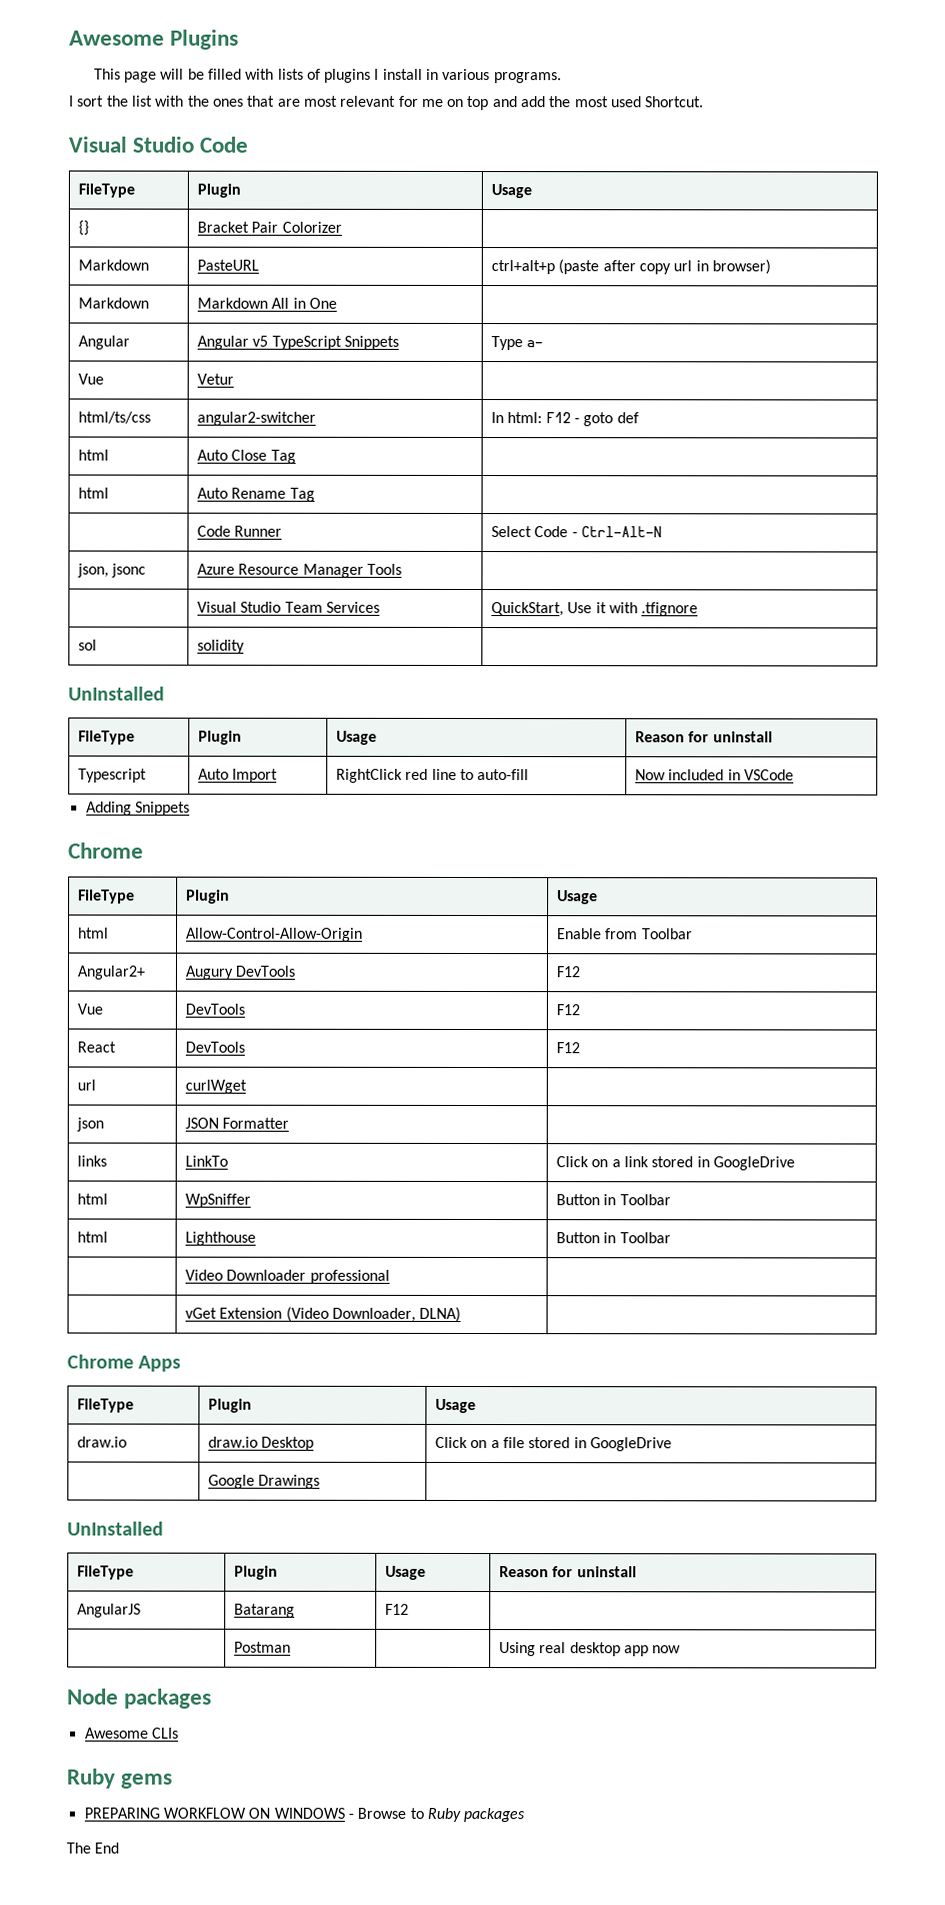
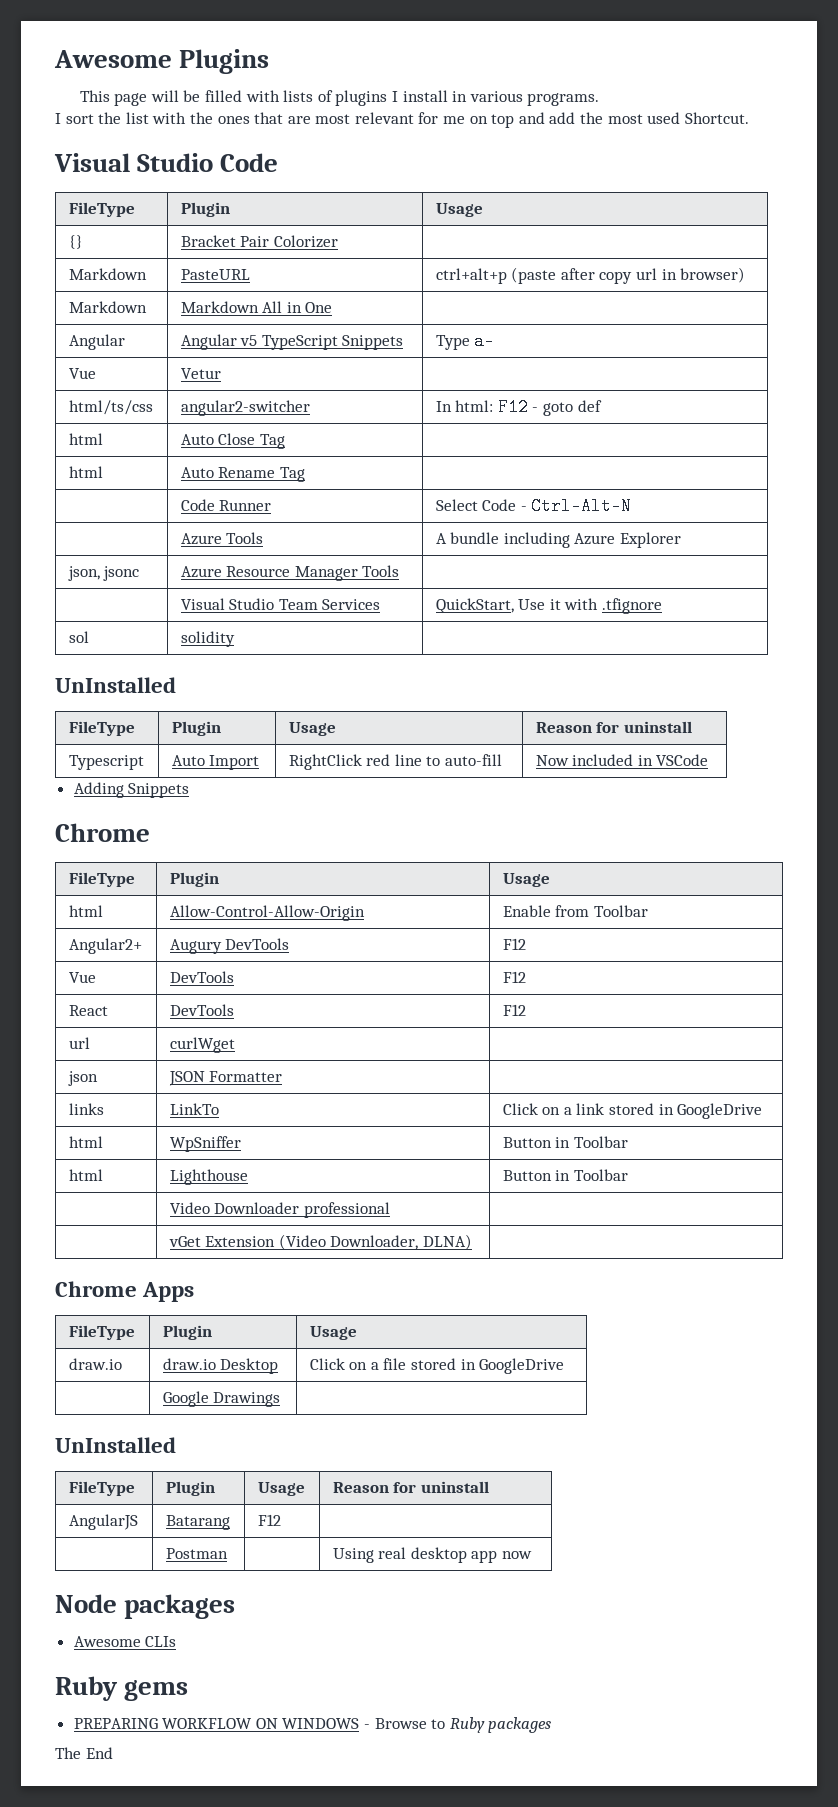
+ | Azure Tools | A bundle including Azure Explorer

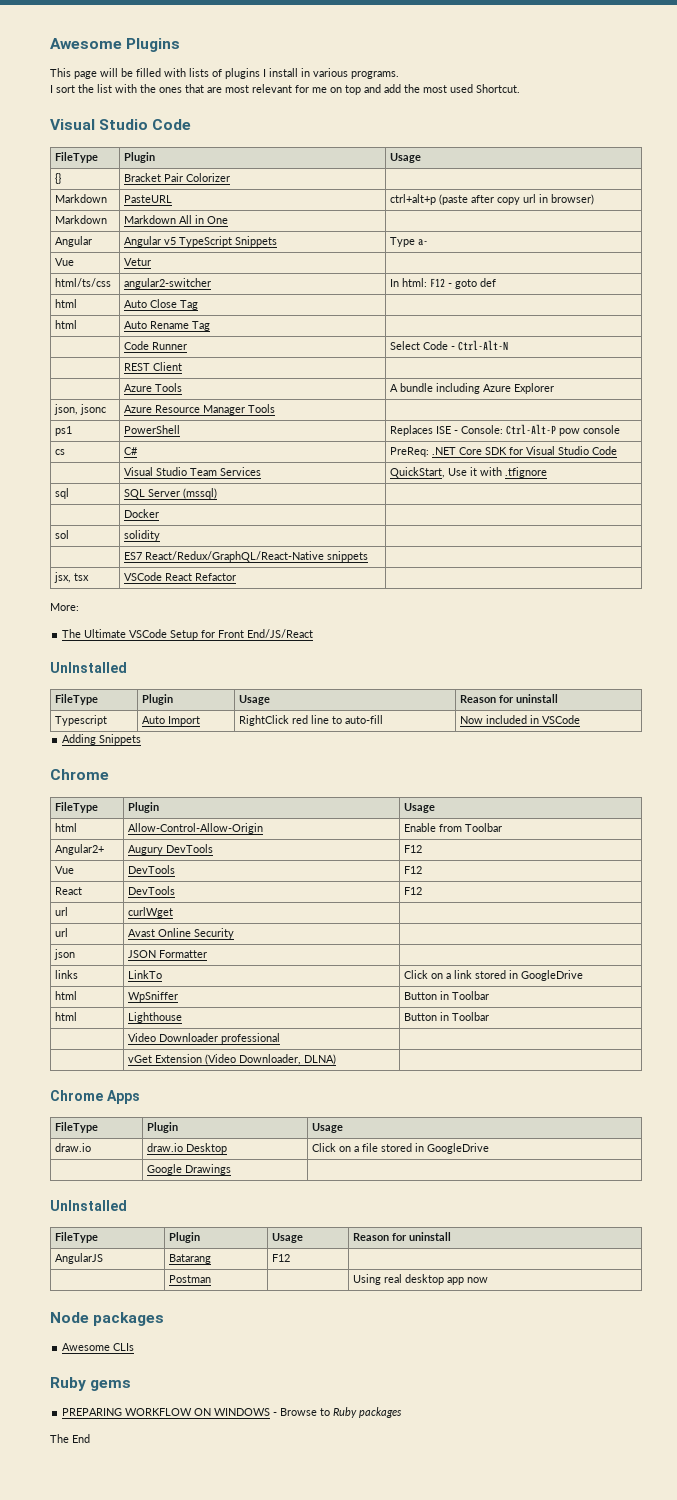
+ | REST Client |
+ ps1 | PowerShell | Replaces ISE - Console: Ctrl-Alt-P pow console
+ cs | C# | PreReq: .NET Core SDK for Visual Studio Code
+ sql | SQL Server (mssql) |
+ | Docker |
  sol | solidity |
+ | ES7 React/Redux/GraphQL/React-Native snippets |
+ jsx, tsx | VSCode React Refactor |
+ More:
+ The Ultimate VSCode Setup for Front End/JS/React
+ url | Avast Online Security |

